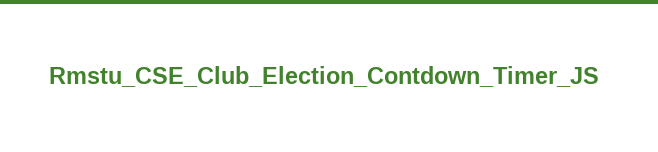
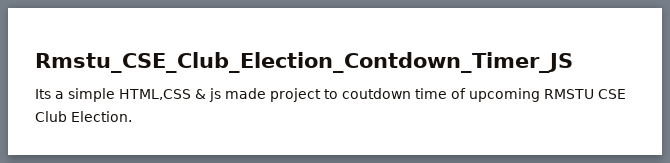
+ Its a simple HTML,CSS & js made project to coutdown time of upcoming RMSTU CSE Club Election.

